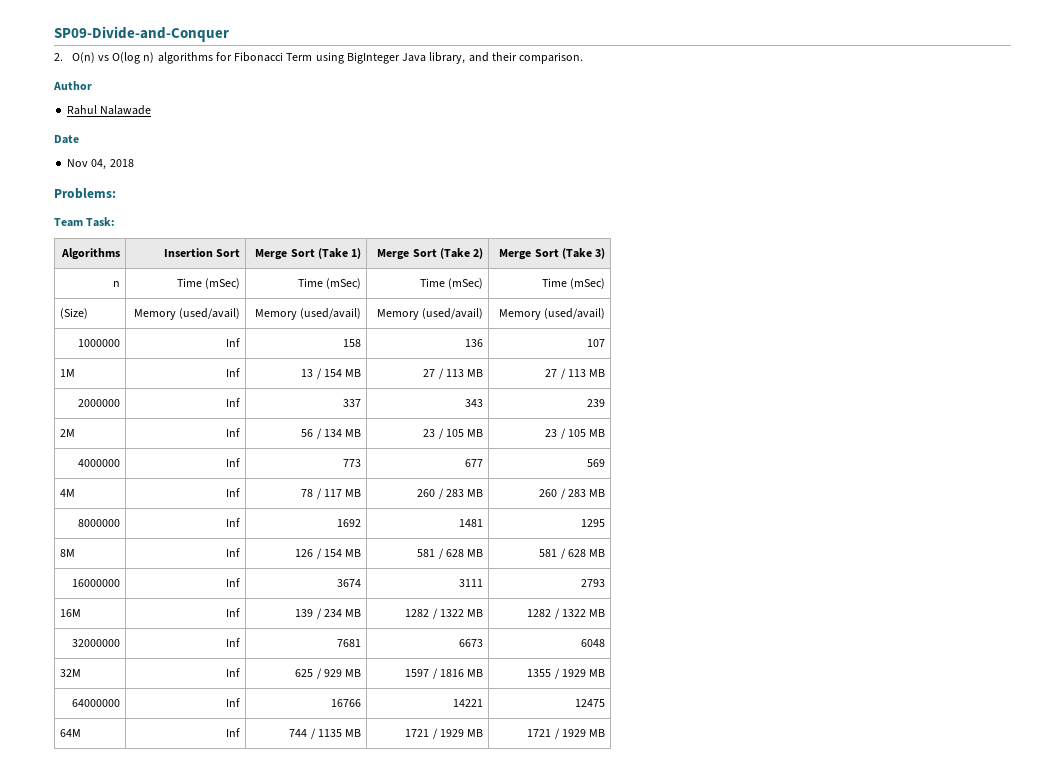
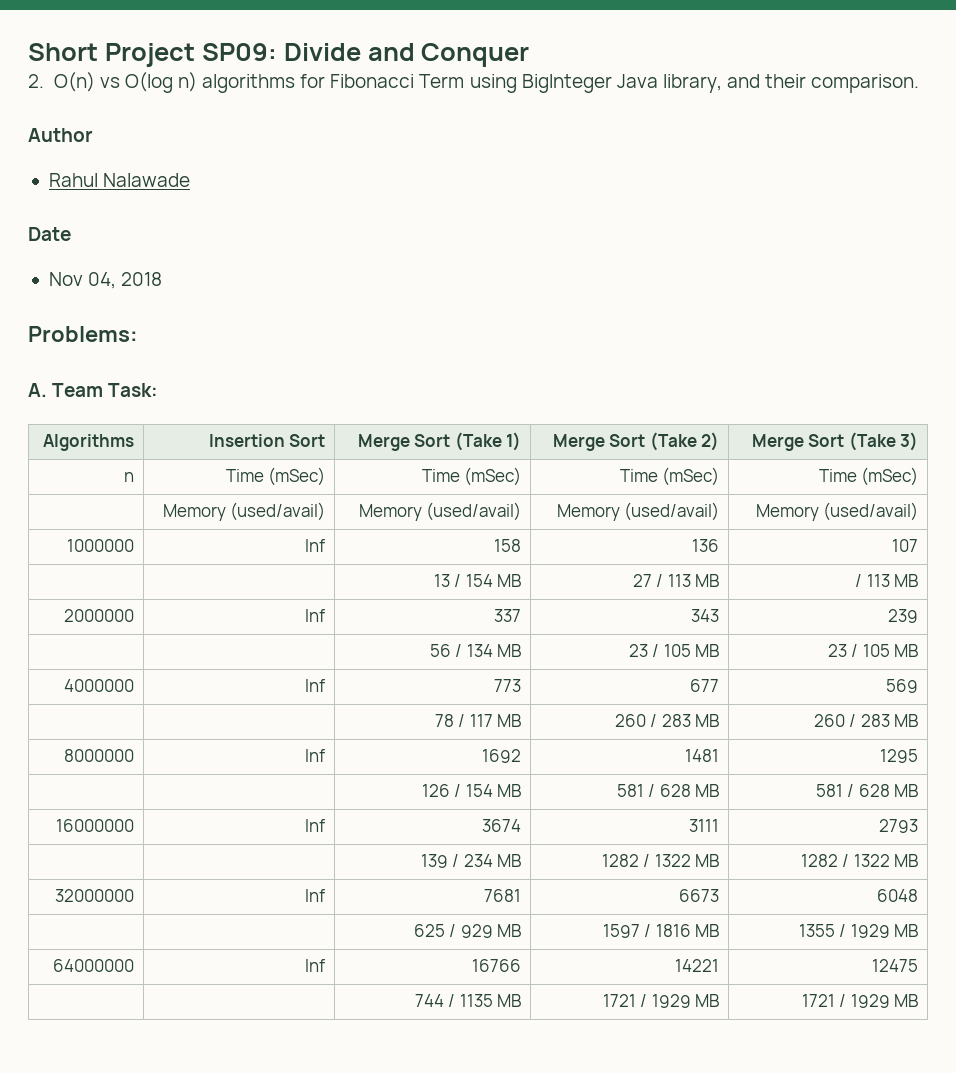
- SP09-Divide-and-Conquer
+ Short Project SP09: Divide and Conquer
- Team Task:
+ A. Team Task:
- (Size) | Memory (used/avail) | Memory (used/avail) | Memory (used/avail) | Memory (used/avail)
+ | Memory (used/avail) | Memory (used/avail) | Memory (used/avail) | Memory (used/avail)
- 1M | Inf | 13 / 154 MB | 27 / 113 MB | 27 / 113 MB
+ | | 13 / 154 MB | 27 / 113 MB | / 113 MB
- 2M | Inf | 56 / 134 MB | 23 / 105 MB | 23 / 105 MB
+ | | 56 / 134 MB | 23 / 105 MB | 23 / 105 MB
- 4M | Inf | 78 / 117 MB | 260 / 283 MB | 260 / 283 MB
+ | | 78 / 117 MB | 260 / 283 MB | 260 / 283 MB
- 8M | Inf | 126 / 154 MB | 581 / 628 MB | 581 / 628 MB
+ | | 126 / 154 MB | 581 / 628 MB | 581 / 628 MB
- 16M | Inf | 139 / 234 MB | 1282 / 1322 MB | 1282 / 1322 MB
+ | | 139 / 234 MB | 1282 / 1322 MB | 1282 / 1322 MB
- 32M | Inf | 625 / 929 MB | 1597 / 1816 MB | 1355 / 1929 MB
+ | | 625 / 929 MB | 1597 / 1816 MB | 1355 / 1929 MB
- 64M | Inf | 744 / 1135 MB | 1721 / 1929 MB | 1721 / 1929 MB
+ | | 744 / 1135 MB | 1721 / 1929 MB | 1721 / 1929 MB

